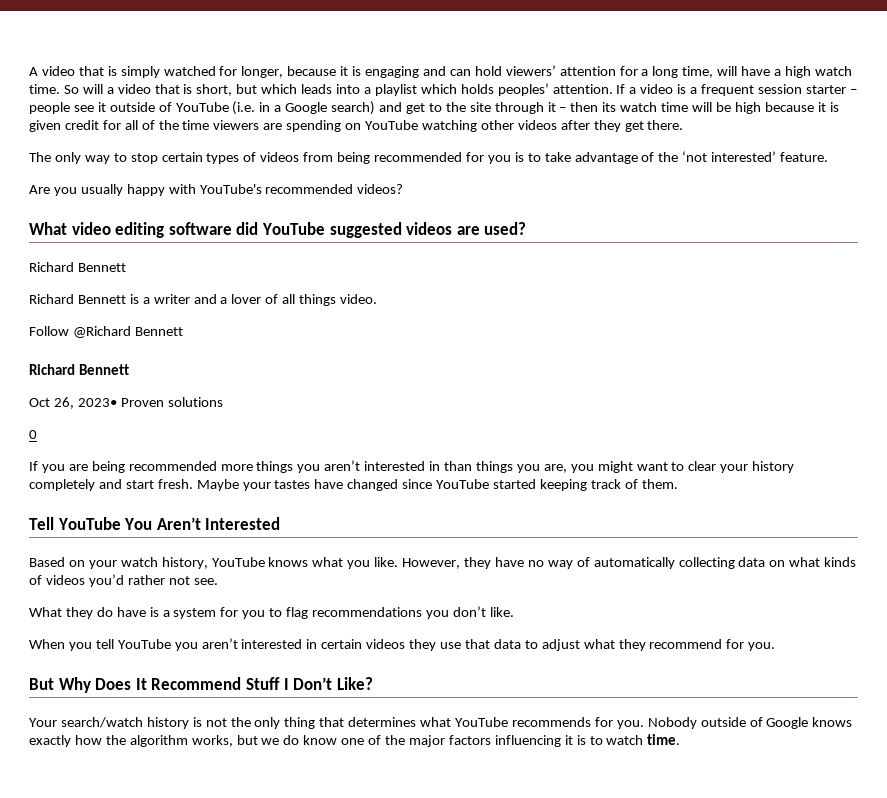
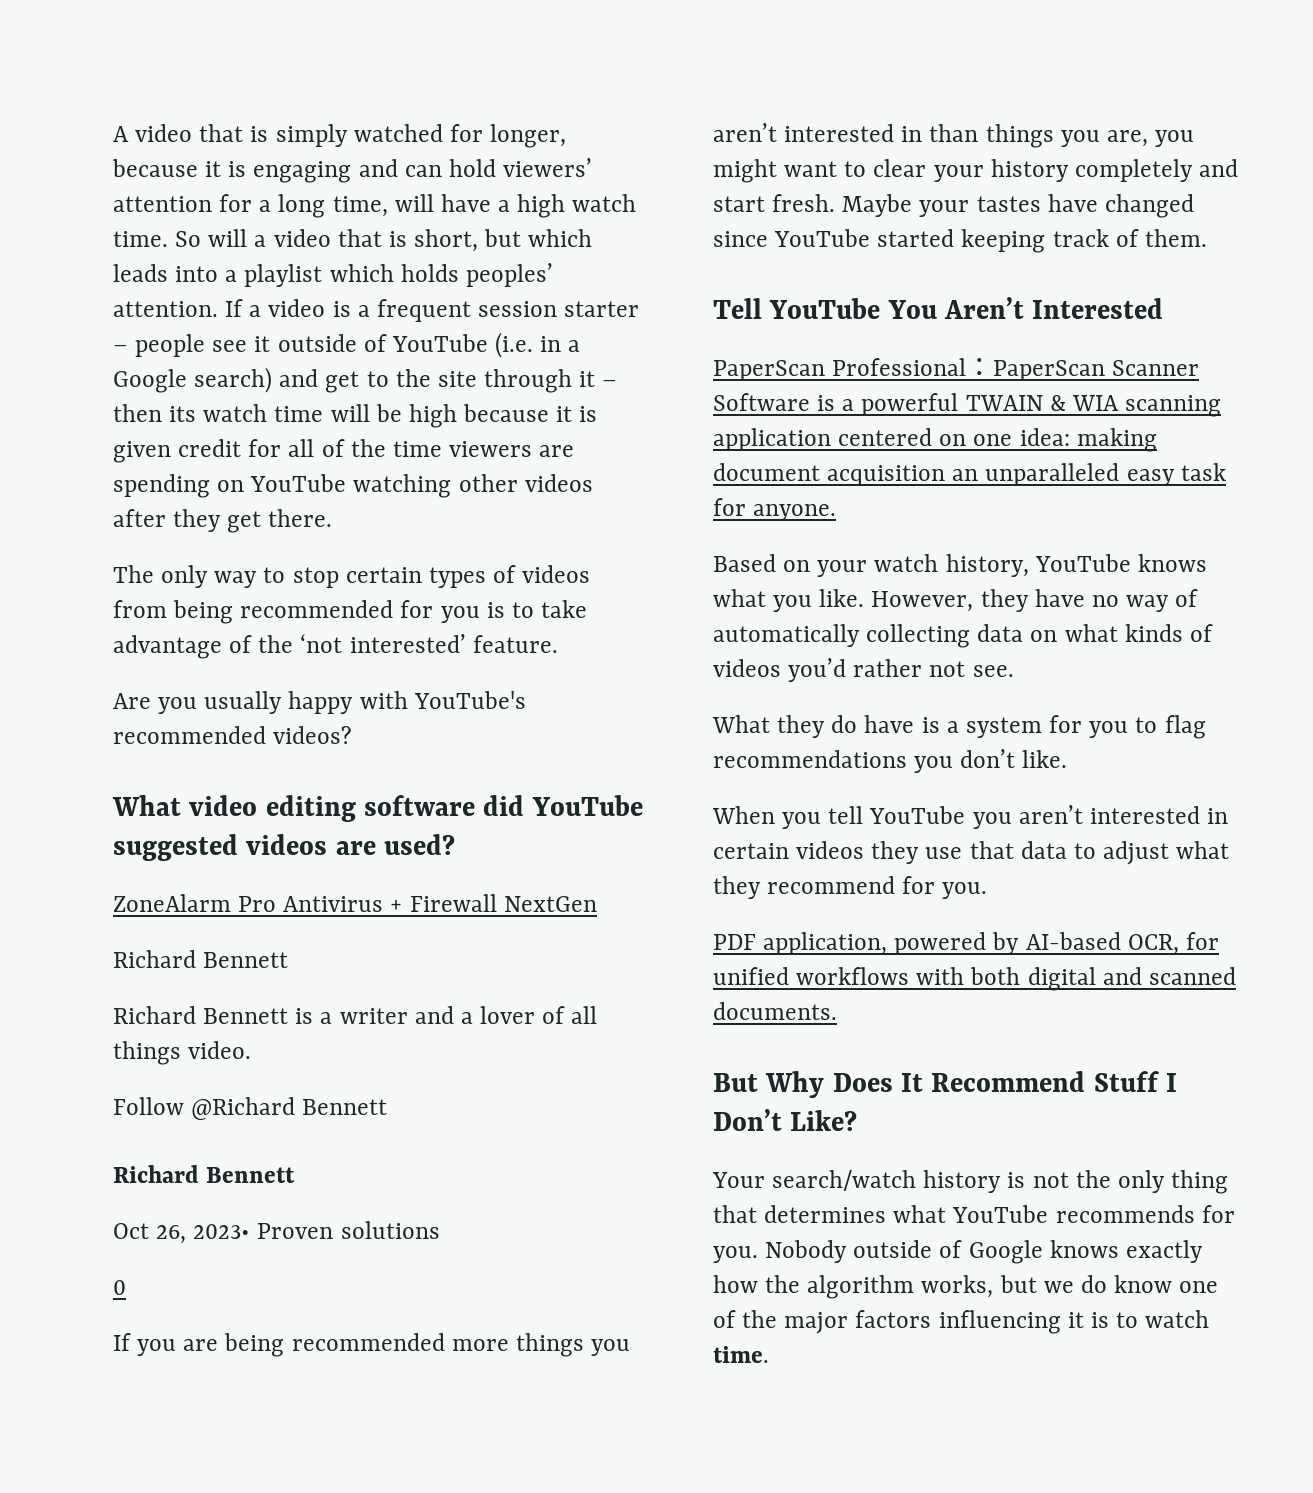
+ ZoneAlarm Pro Antivirus + Firewall NextGen
+ PaperScan Professional：PaperScan Scanner Software is a powerful TWAIN & WIA scanning application centered on one idea: making document acquisition an unparalleled easy task for anyone.
+ PDF application, powered by AI-based OCR, for unified workflows with both digital and scanned documents.

